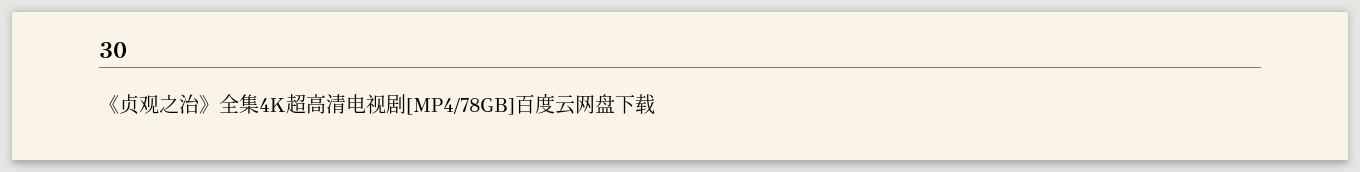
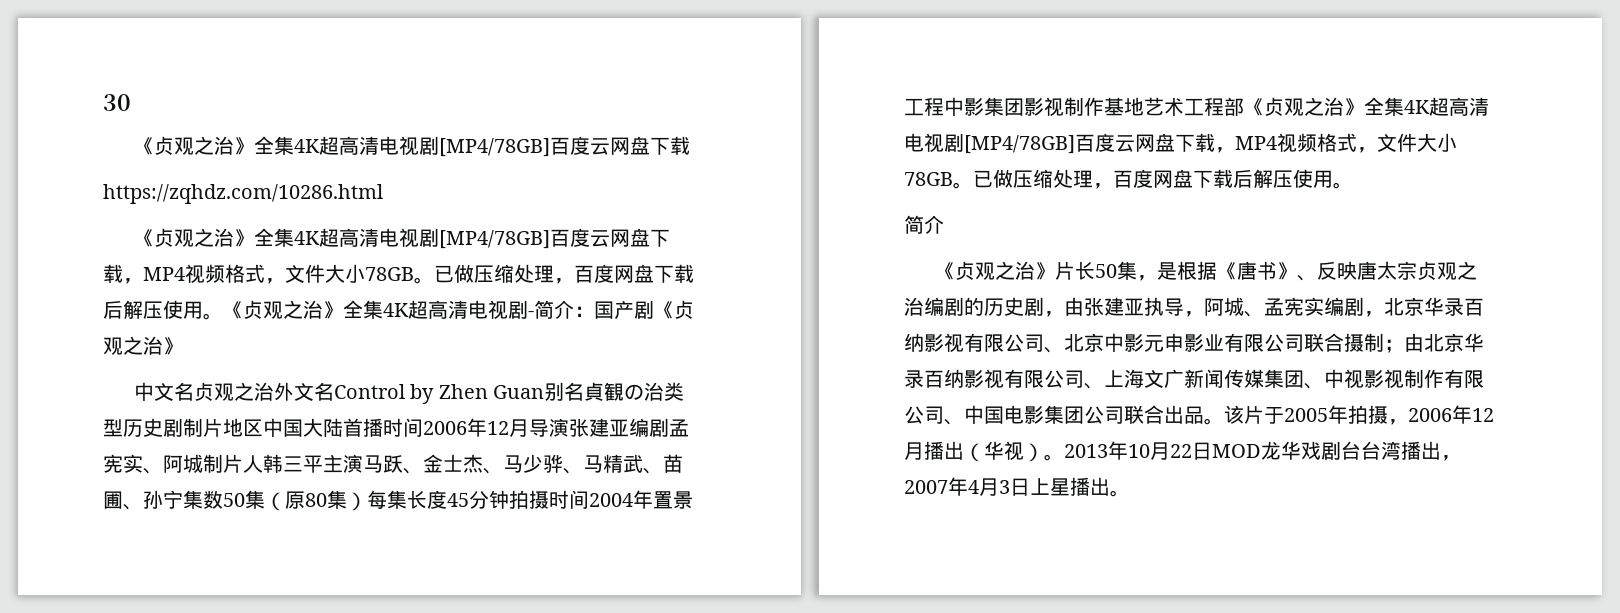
+ https://zqhdz.com/10286.html
+ 《贞观之治》全集4K超高清电视剧[MP4/78GB]百度云网盘下载，MP4视频格式，文件大小78GB。已做压缩处理，百度网盘下载后解压使用。《贞观之治》全集4K超高清电视剧-简介：国产剧《贞观之治》
+ 中文名贞观之治外文名Control by Zhen Guan别名貞観の治类型历史剧制片地区中国大陆首播时间2006年12月导演张建亚编剧孟宪实、阿城制片人韩三平主演马跃、金士杰、马少骅、马精武、苗圃、孙宁集数50集（原80集）每集长度45分钟拍摄时间2004年置景工程中影集团影视制作基地艺术工程部《贞观之治》全集4K超高清电视剧[MP4/78GB]百度云网盘下载，MP4视频格式，文件大小78GB。已做压缩处理，百度网盘下载后解压使用。
+ 简介
+ 《贞观之治》片长50集，是根据《唐书》、反映唐太宗贞观之治编剧的历史剧，由张建亚执导，阿城、孟宪实编剧，北京华录百纳影视有限公司、北京中影元申影业有限公司联合摄制；由北京华录百纳影视有限公司、上海文广新闻传媒集团、中视影视制作有限公司、中国电影集团公司联合出品。该片于2005年拍摄，2006年12月播出（华视）。2013年10月22日MOD龙华戏剧台台湾播出，2007年4月3日上星播出。

